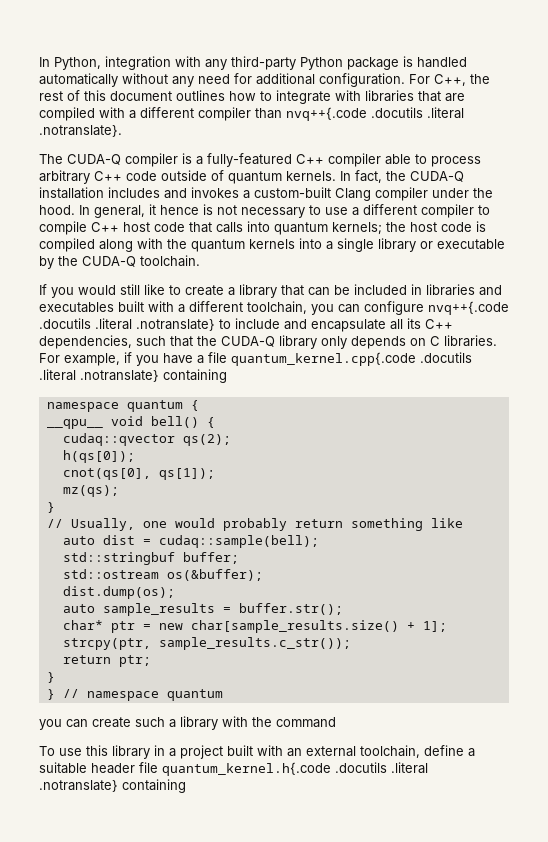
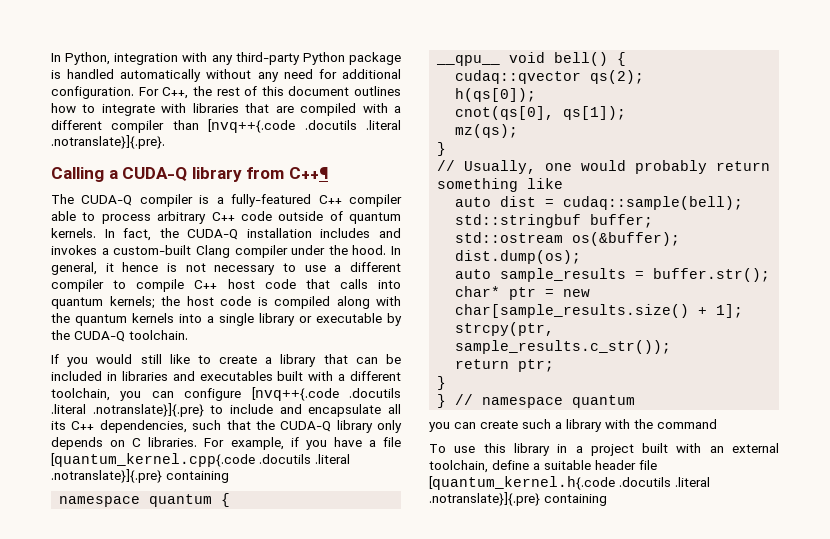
- For C++, the rest of this document outlines how to integrate with libraries that are compiled with a different compiler than nvq++{.code .docutils .literal .notranslate}.
+ For C++, the rest of this document outlines how to integrate with libraries that are compiled with a different compiler than [nvq++{.code .docutils .literal .notranslate}]{.pre}.
+ Calling a CUDA-Q library from C++¶
- If you would still like to create a library that can be included in libraries and executables built with a different toolchain, you can configure nvq++{.code .docutils .literal .notranslate} to include and encapsulate all its C++ dependencies, such that the CUDA-Q library only depends on C libraries.
+ If you would still like to create a library that can be included in libraries and executables built with a different toolchain, you can configure [nvq++{.code .docutils .literal .notranslate}]{.pre} to include and encapsulate all its C++ dependencies, such that the CUDA-Q library only depends on C libraries.
- For example, if you have a file quantum_kernel.cpp{.code .docutils .literal .notranslate} containing
+ For example, if you have a file [quantum_kernel.cpp{.code .docutils .literal .notranslate}]{.pre} containing
- To use this library in a project built with an external toolchain, define a suitable header file quantum_kernel.h{.code .docutils .literal .notranslate} containing
+ To use this library in a project built with an external toolchain, define a suitable header file [quantum_kernel.h{.code .docutils .literal .notranslate}]{.pre} containing

